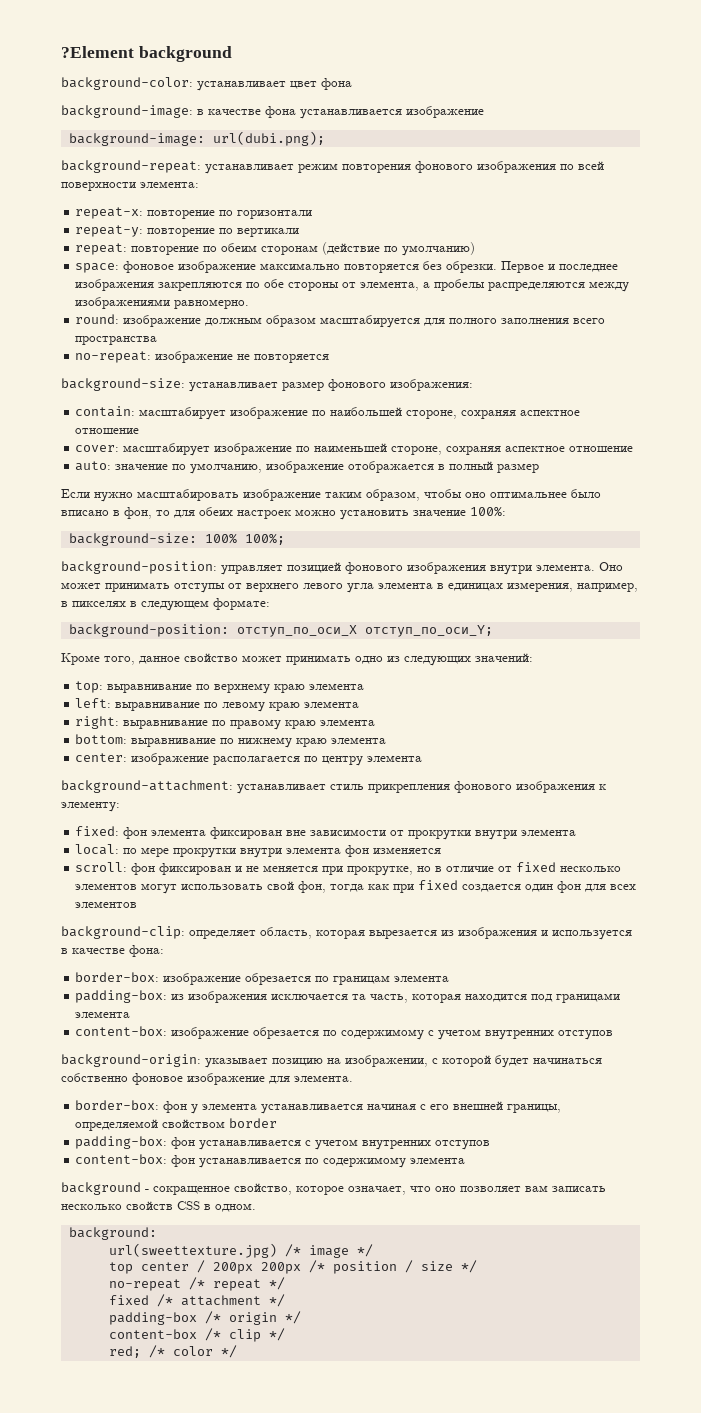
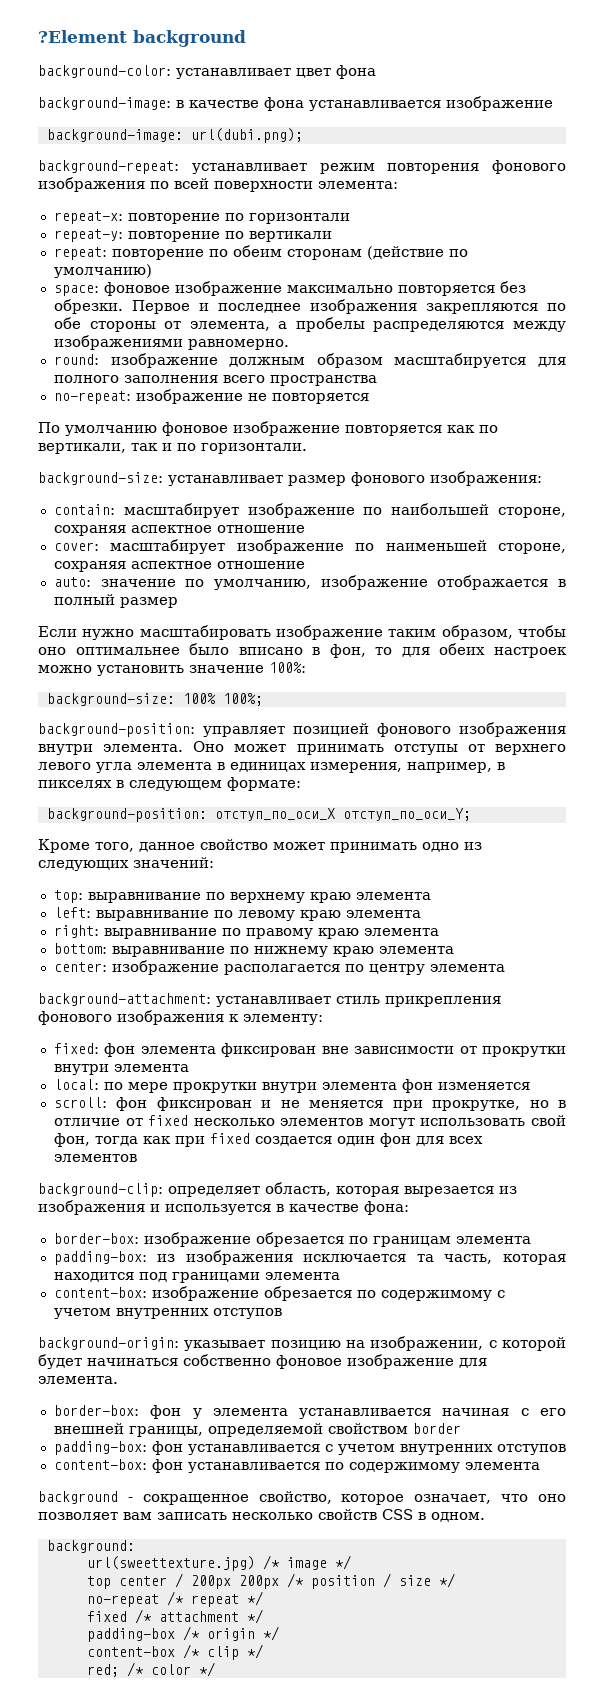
+ По умолчанию фоновое изображение повторяется как по вертикали, так и по горизонтали.

